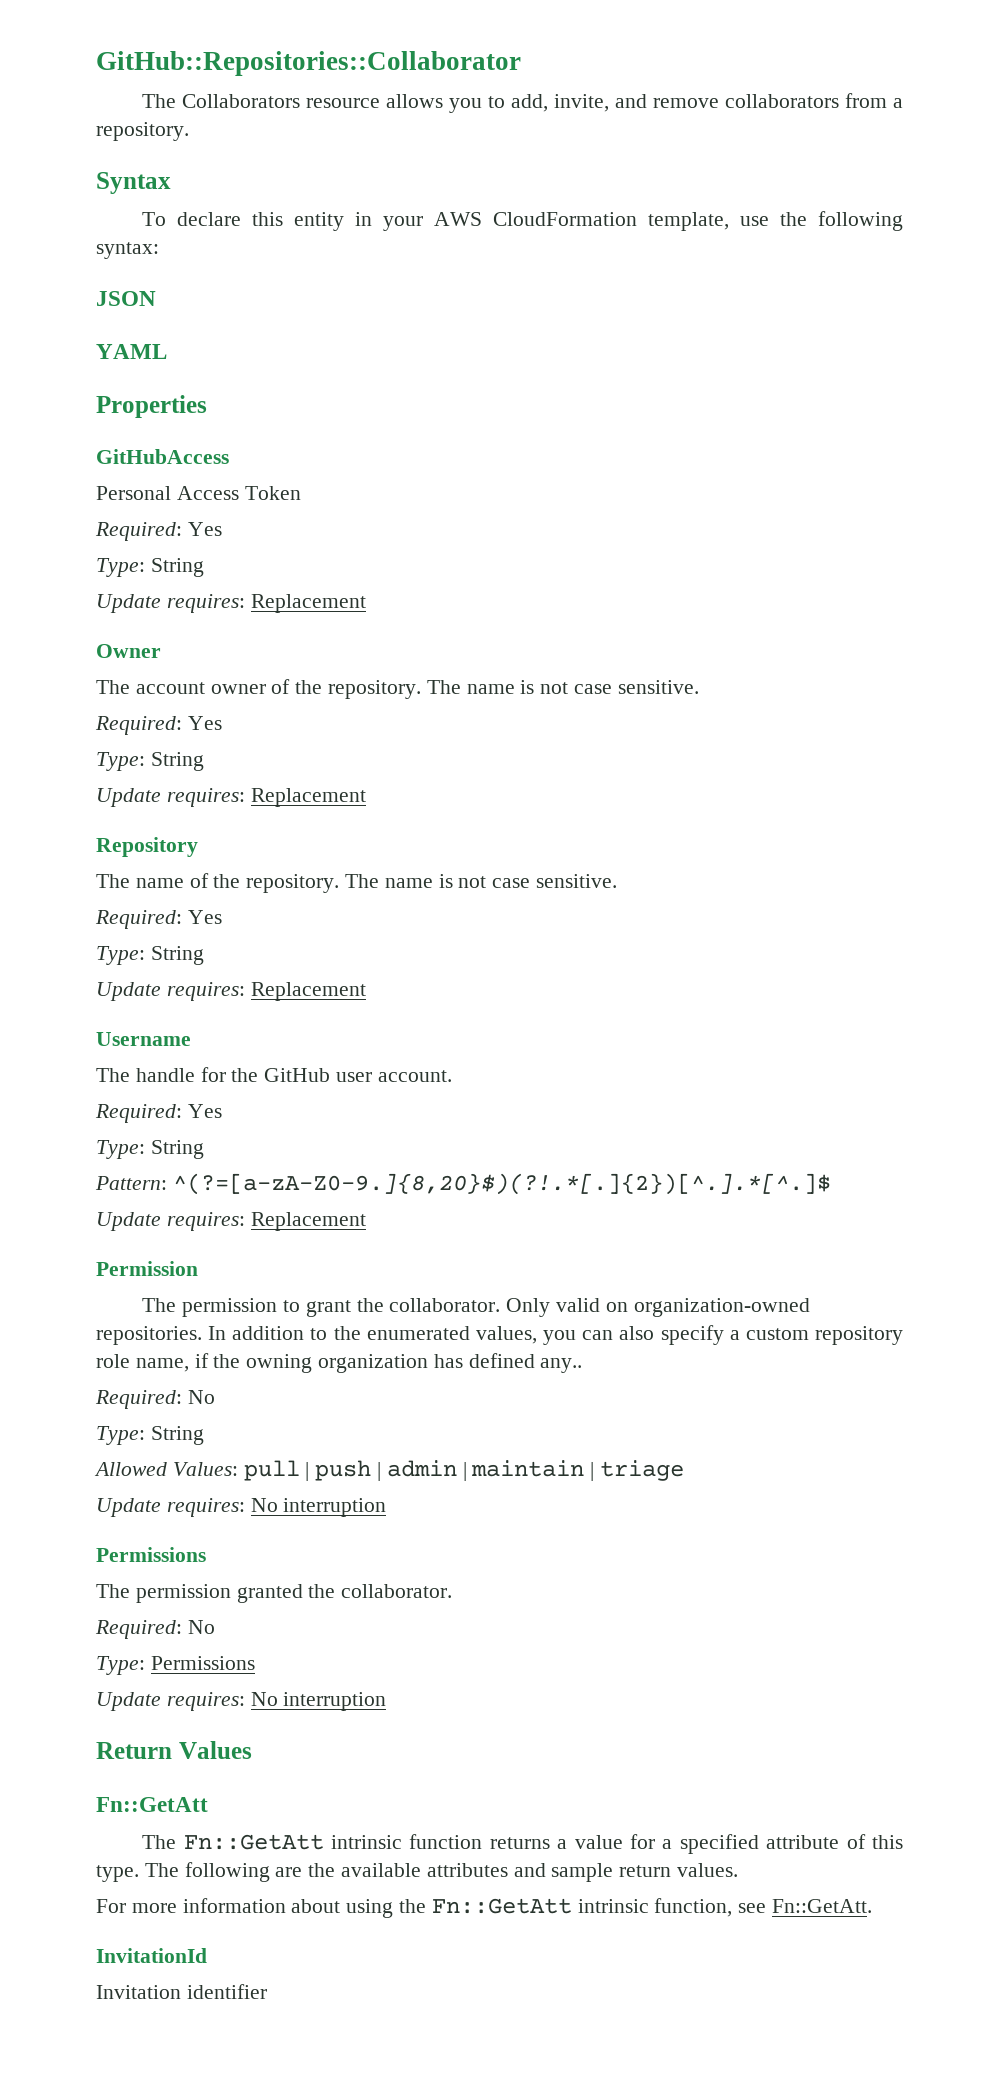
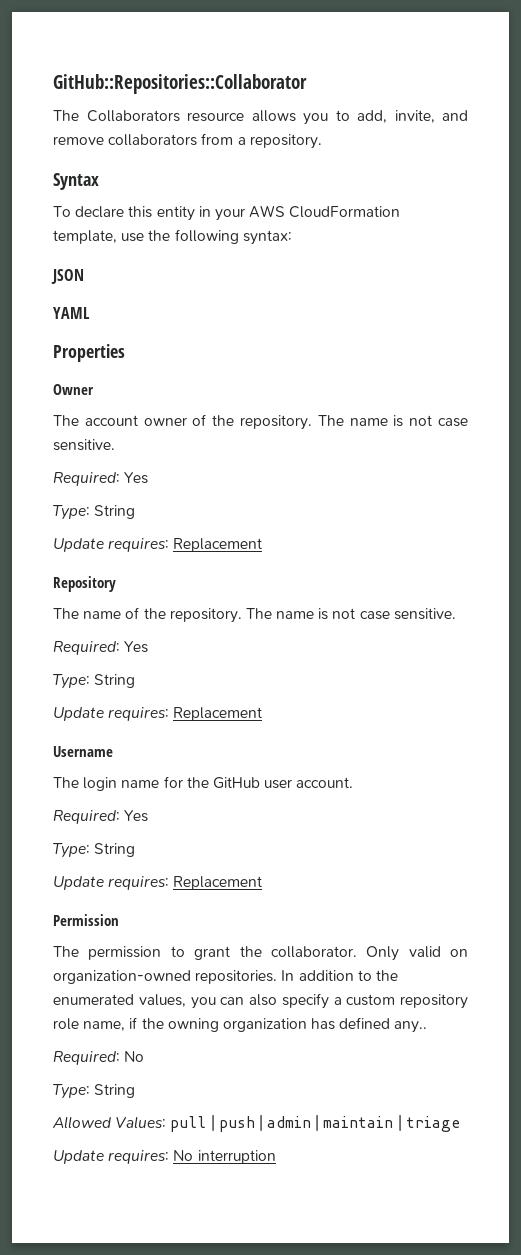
- GitHubAccess
- Personal Access Token
- Required: Yes
- Type: String
- Update requires: Replacement
- The handle for the GitHub user account.
+ The login name for the GitHub user account.
- Pattern: ^(?=[a-zA-Z0-9.]{8,20}$)(?!.*[.]{2})[^.].*[^.]$
  Allowed Values: pull | push | admin | maintain | triage
  Update requires: No interruption
- Permissions
- The permission granted the collaborator.
- Required: No
- Type: Permissions
- Update requires: No interruption
- Return Values
- Fn::GetAtt
- The Fn::GetAtt intrinsic function returns a value for a specified attribute of this type. The following are the available attributes and sample return values.
- For more information about using the Fn::GetAtt intrinsic function, see Fn::GetAtt.
- InvitationId
- Invitation identifier

